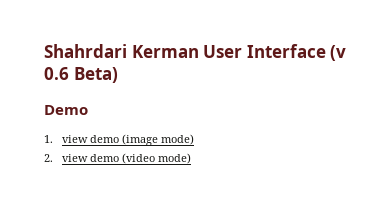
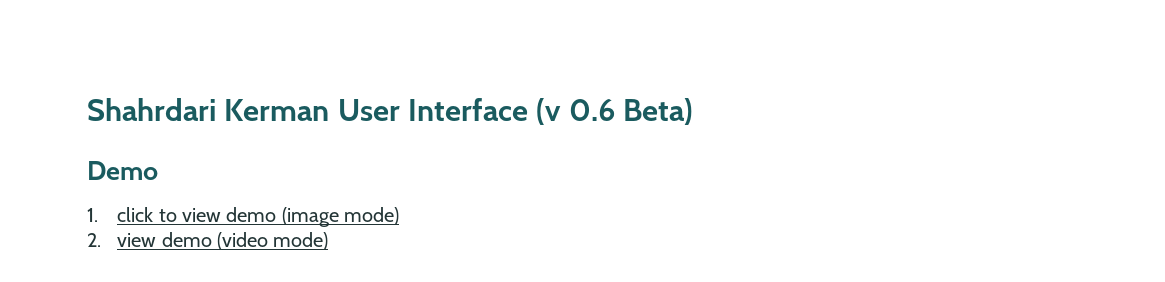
- 1. view demo (image mode)
+ 1. click to view demo (image mode)

